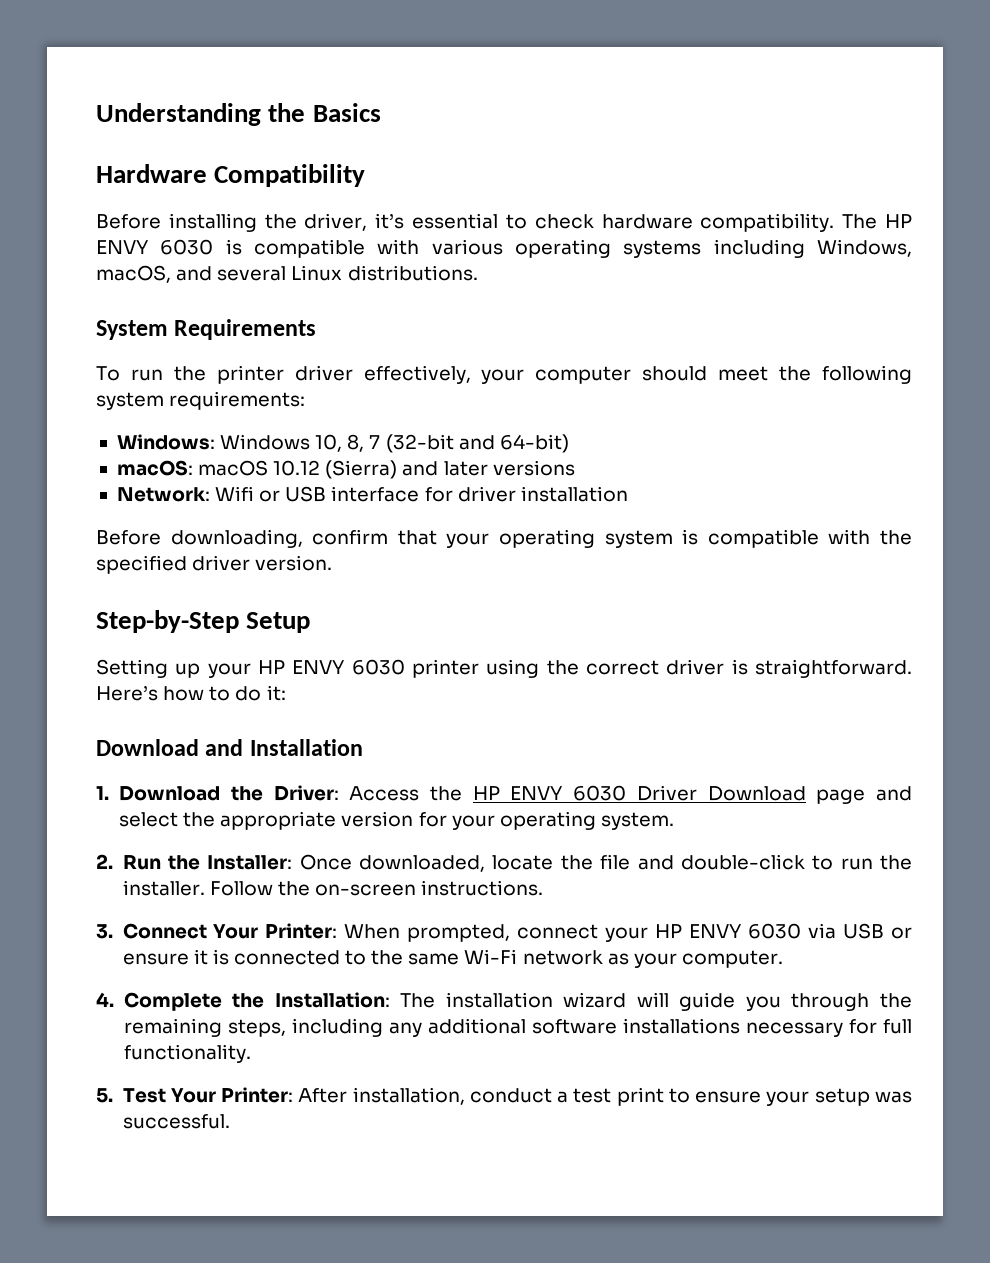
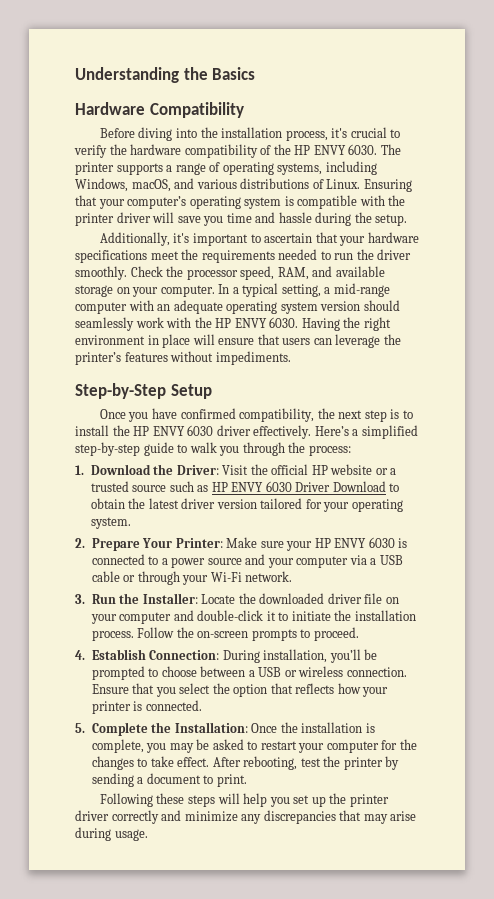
- Before installing the driver, it’s essential to check hardware compatibility. The HP ENVY 6030 is compatible with various operating systems including Windows, macOS, and several Linux distributions.
- System Requirements
- To run the printer driver effectively, your computer should meet the following system requirements:
- Windows: Windows 10, 8, 7 (32-bit and 64-bit)
- macOS: macOS 10.12 (Sierra) and later versions
- Network: Wifi or USB interface for driver installation
- Before downloading, confirm that your operating system is compatible with the specified driver version.
+ Before diving into the installation process, it's crucial to verify the hardware compatibility of the HP ENVY 6030. The printer supports a range of operating systems, including Windows, macOS, and various distributions of Linux. Ensuring that your computer’s operating system is compatible with the printer driver will save you time and hassle during the setup.
+ Additionally, it's important to ascertain that your hardware specifications meet the requirements needed to run the driver smoothly. Check the processor speed, RAM, and available storage on your computer. In a typical setting, a mid-range computer with an adequate operating system version should seamlessly work with the HP ENVY 6030. Having the right environment in place will ensure that users can leverage the printer’s features without impediments.
  Step-by-Step Setup
- Setting up your HP ENVY 6030 printer using the correct driver is straightforward. Here’s how to do it:
- Download and Installation
- 1. Download the Driver: Access the HP ENVY 6030 Driver Download page and select the appropriate version for your operating system.
+ Once you have confirmed compatibility, the next step is to install the HP ENVY 6030 driver effectively. Here’s a simplified step-by-step guide to walk you through the process:
+ 1. Download the Driver: Visit the official HP website or a trusted source such as HP ENVY 6030 Driver Download to obtain the latest driver version tailored for your operating system.
- 2. Run the Installer: Once downloaded, locate the file and double-click to run the installer. Follow the on-screen instructions.
- 3. Connect Your Printer: When prompted, connect your HP ENVY 6030 via USB or ensure it is connected to the same Wi-Fi network as your computer.
- 4. Complete the Installation: The installation wizard will guide you through the remaining steps, including any additional software installations necessary for full functionality.
- 5. Test Your Printer: After installation, conduct a test print to ensure your setup was successful.
+ 2. Prepare Your Printer: Make sure your HP ENVY 6030 is connected to a power source and your computer via a USB cable or through your Wi-Fi network.
+ 3. Run the Installer: Locate the downloaded driver file on your computer and double-click it to initiate the installation process. Follow the on-screen prompts to proceed.
+ 4. Establish Connection: During installation, you’ll be prompted to choose between a USB or wireless connection. Ensure that you select the option that reflects how your printer is connected.
+ 5. Complete the Installation: Once the installation is complete, you may be asked to restart your computer for the changes to take effect. After rebooting, test the printer by sending a document to print.
+ Following these steps will help you set up the printer driver correctly and minimize any discrepancies that may arise during usage.

